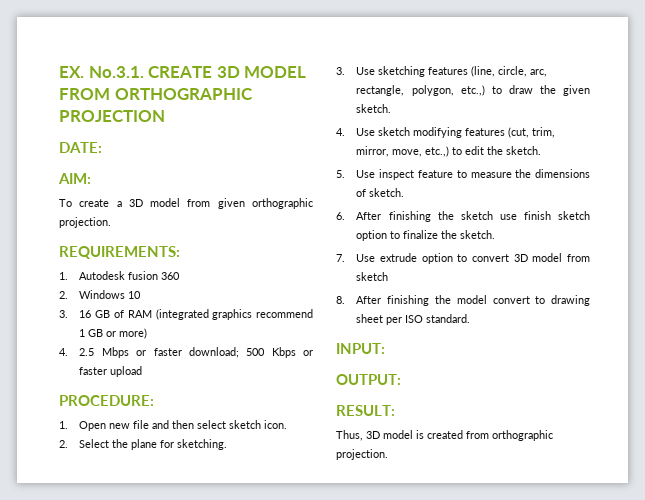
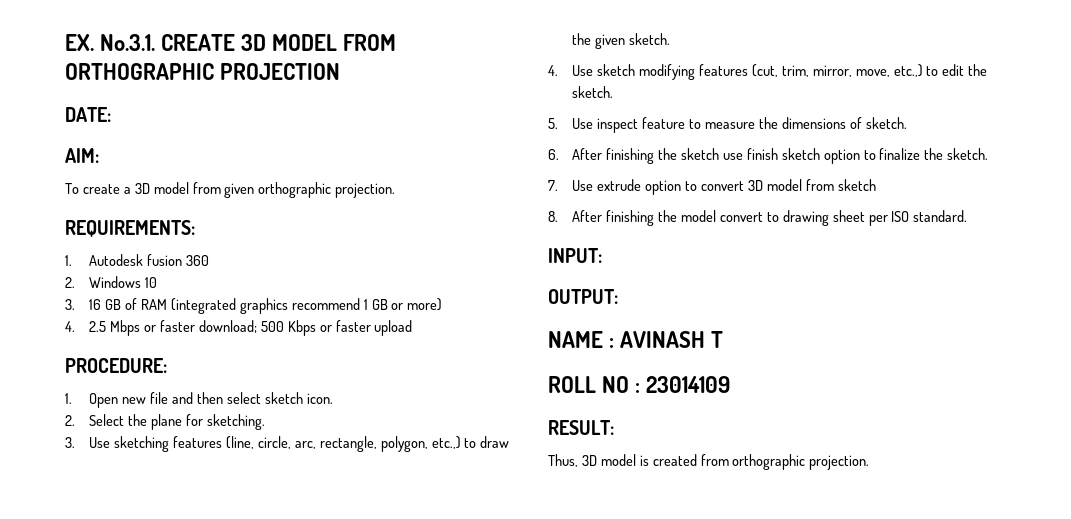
+ NAME : AVINASH T
+ ROLL NO : 23014109

